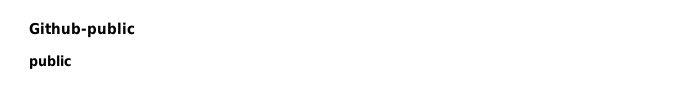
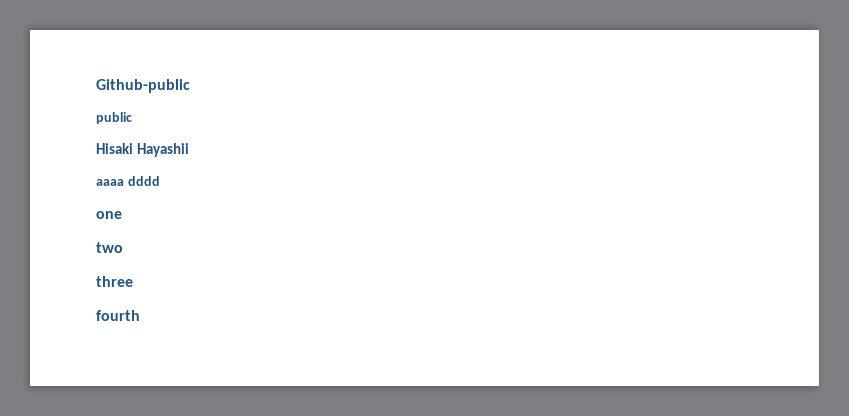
+ Hisaki Hayashii
+ aaaa dddd
+ one
+ two
+ three
+ fourth

